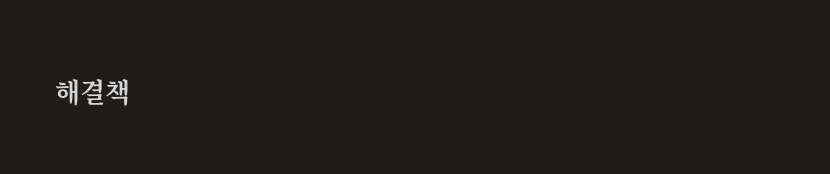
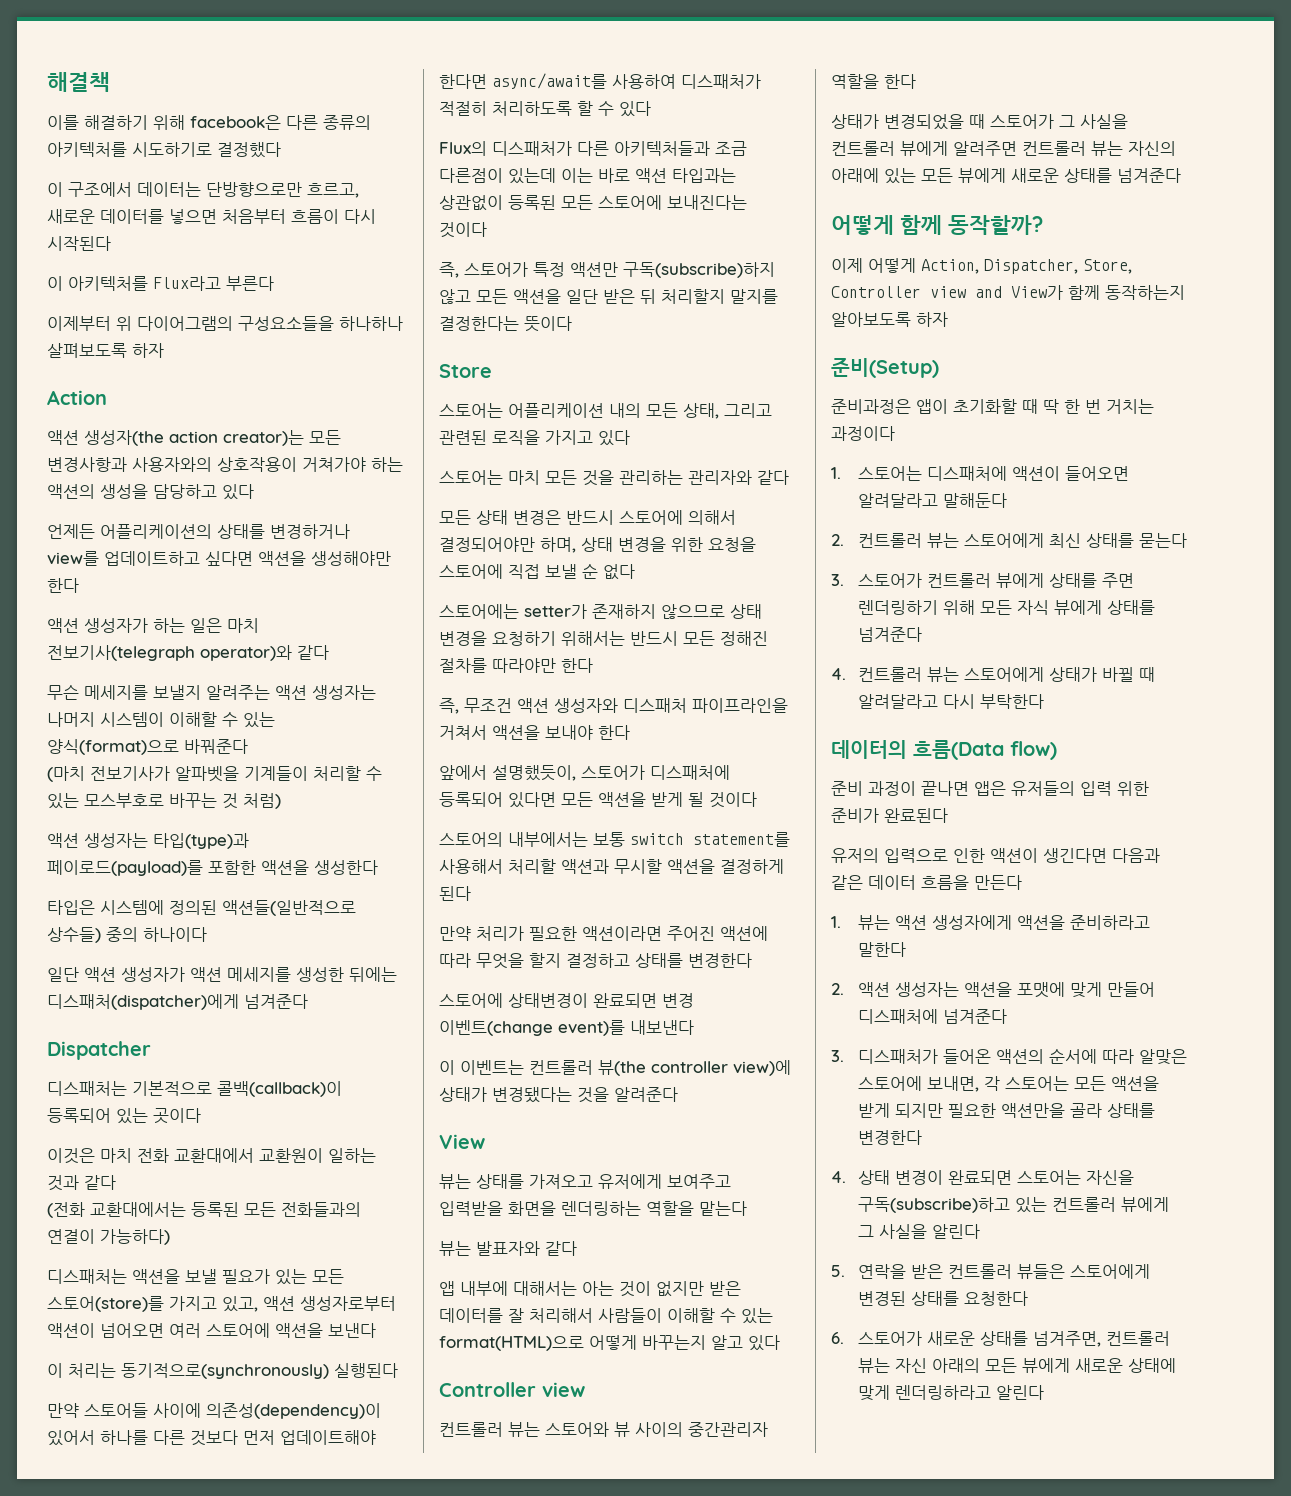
+ 이를 해결하기 위해 facebook은 다른 종류의 아키텍처를 시도하기로 결정했다
+ 이 구조에서 데이터는 단방향으로만 흐르고, 새로운 데이터를 넣으면 처음부터 흐름이 다시 시작된다
+ 이 아키텍처를 Flux라고 부른다
+ 이제부터 위 다이어그램의 구성요소들을 하나하나 살펴보도록 하자
+ Action
+ 액션 생성자(the action creator)는 모든 변경사항과 사용자와의 상호작용이 거쳐가야 하는 액션의 생성을 담당하고 있다
+ 언제든 어플리케이션의 상태를 변경하거나 view를 업데이트하고 싶다면 액션을 생성해야만 한다
+ 액션 생성자가 하는 일은 마치 전보기사(telegraph operator)와 같다
+ 무슨 메세지를 보낼지 알려주는 액션 생성자는 나머지 시스템이 이해할 수 있는 양식(format)으로 바꿔준다
+ (마치 전보기사가 알파벳을 기계들이 처리할 수 있는 모스부호로 바꾸는 것 처럼)
+ 액션 생성자는 타입(type)과 페이로드(payload)를 포함한 액션을 생성한다
+ 타입은 시스템에 정의된 액션들(일반적으로 상수들) 중의 하나이다
+ 일단 액션 생성자가 액션 메세지를 생성한 뒤에는 디스패처(dispatcher)에게 넘겨준다
+ Dispatcher
+ 디스패처는 기본적으로 콜백(callback)이 등록되어 있는 곳이다
+ 이것은 마치 전화 교환대에서 교환원이 일하는 것과 같다
+ (전화 교환대에서는 등록된 모든 전화들과의 연결이 가능하다)
+ 디스패처는 액션을 보낼 필요가 있는 모든 스토어(store)를 가지고 있고, 액션 생성자로부터 액션이 넘어오면 여러 스토어에 액션을 보낸다
+ 이 처리는 동기적으로(synchronously) 실행된다
+ 만약 스토어들 사이에 의존성(dependency)이 있어서 하나를 다른 것보다 먼저 업데이트해야 한다면 async/await를 사용하여 디스패처가 적절히 처리하도록 할 수 있다
+ Flux의 디스패처가 다른 아키텍처들과 조금 다른점이 있는데 이는 바로 액션 타입과는 상관없이 등록된 모든 스토어에 보내진다는 것이다
+ 즉, 스토어가 특정 액션만 구독(subscribe)하지 않고 모든 액션을 일단 받은 뒤 처리할지 말지를 결정한다는 뜻이다
+ Store
+ 스토어는 어플리케이션 내의 모든 상태, 그리고 관련된 로직을 가지고 있다
+ 스토어는 마치 모든 것을 관리하는 관리자와 같다
+ 모든 상태 변경은 반드시 스토어에 의해서 결정되어야만 하며, 상태 변경을 위한 요청을 스토어에 직접 보낼 순 없다
+ 스토어에는 setter가 존재하지 않으므로 상태 변경을 요청하기 위해서는 반드시 모든 정해진 절차를 따라야만 한다
+ 즉, 무조건 액션 생성자와 디스패처 파이프라인을 거쳐서 액션을 보내야 한다
+ 앞에서 설명했듯이, 스토어가 디스패처에 등록되어 있다면 모든 액션을 받게 될 것이다
+ 스토어의 내부에서는 보통 switch statement를 사용해서 처리할 액션과 무시할 액션을 결정하게 된다
+ 만약 처리가 필요한 액션이라면 주어진 액션에 따라 무엇을 할지 결정하고 상태를 변경한다
+ 스토어에 상태변경이 완료되면 변경 이벤트(change event)를 내보낸다
+ 이 이벤트는 컨트롤러 뷰(the controller view)에 상태가 변경됐다는 것을 알려준다
+ View
+ 뷰는 상태를 가져오고 유저에게 보여주고 입력받을 화면을 렌더링하는 역할을 맡는다
+ 뷰는 발표자와 같다
+ 앱 내부에 대해서는 아는 것이 없지만 받은 데이터를 잘 처리해서 사람들이 이해할 수 있는 format(HTML)으로 어떻게 바꾸는지 알고 있다
+ Controller view
+ 컨트롤러 뷰는 스토어와 뷰 사이의 중간관리자 역할을 한다
+ 상태가 변경되었을 때 스토어가 그 사실을 컨트롤러 뷰에게 알려주면 컨트롤러 뷰는 자신의 아래에 있는 모든 뷰에게 새로운 상태를 넘겨준다
+ 어떻게 함께 동작할까?
+ 이제 어떻게 Action, Dispatcher, Store, Controller view and View가 함께 동작하는지 알아보도록 하자
+ 준비(Setup)
+ 준비과정은 앱이 초기화할 때 딱 한 번 거치는 과정이다
+ 1. 스토어는 디스패처에 액션이 들어오면 알려달라고 말해둔다
+ 2. 컨트롤러 뷰는 스토어에게 최신 상태를 묻는다
+ 3. 스토어가 컨트롤러 뷰에게 상태를 주면 렌더링하기 위해 모든 자식 뷰에게 상태를 넘겨준다
+ 4. 컨트롤러 뷰는 스토어에게 상태가 바뀔 때 알려달라고 다시 부탁한다
+ 데이터의 흐름(Data flow)
+ 준비 과정이 끝나면 앱은 유저들의 입력 위한 준비가 완료된다
+ 유저의 입력으로 인한 액션이 생긴다면 다음과 같은 데이터 흐름을 만든다
+ 1. 뷰는 액션 생성자에게 액션을 준비하라고 말한다
+ 2. 액션 생성자는 액션을 포맷에 맞게 만들어 디스패처에 넘겨준다
+ 3. 디스패처가 들어온 액션의 순서에 따라 알맞은 스토어에 보내면, 각 스토어는 모든 액션을 받게 되지만 필요한 액션만을 골라 상태를 변경한다
+ 4. 상태 변경이 완료되면 스토어는 자신을 구독(subscribe)하고 있는 컨트롤러 뷰에게 그 사실을 알린다
+ 5. 연락을 받은 컨트롤러 뷰들은 스토어에게 변경된 상태를 요청한다
+ 6. 스토어가 새로운 상태를 넘겨주면, 컨트롤러 뷰는 자신 아래의 모든 뷰에게 새로운 상태에 맞게 렌더링하라고 알린다

